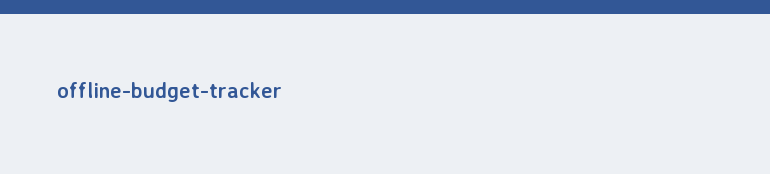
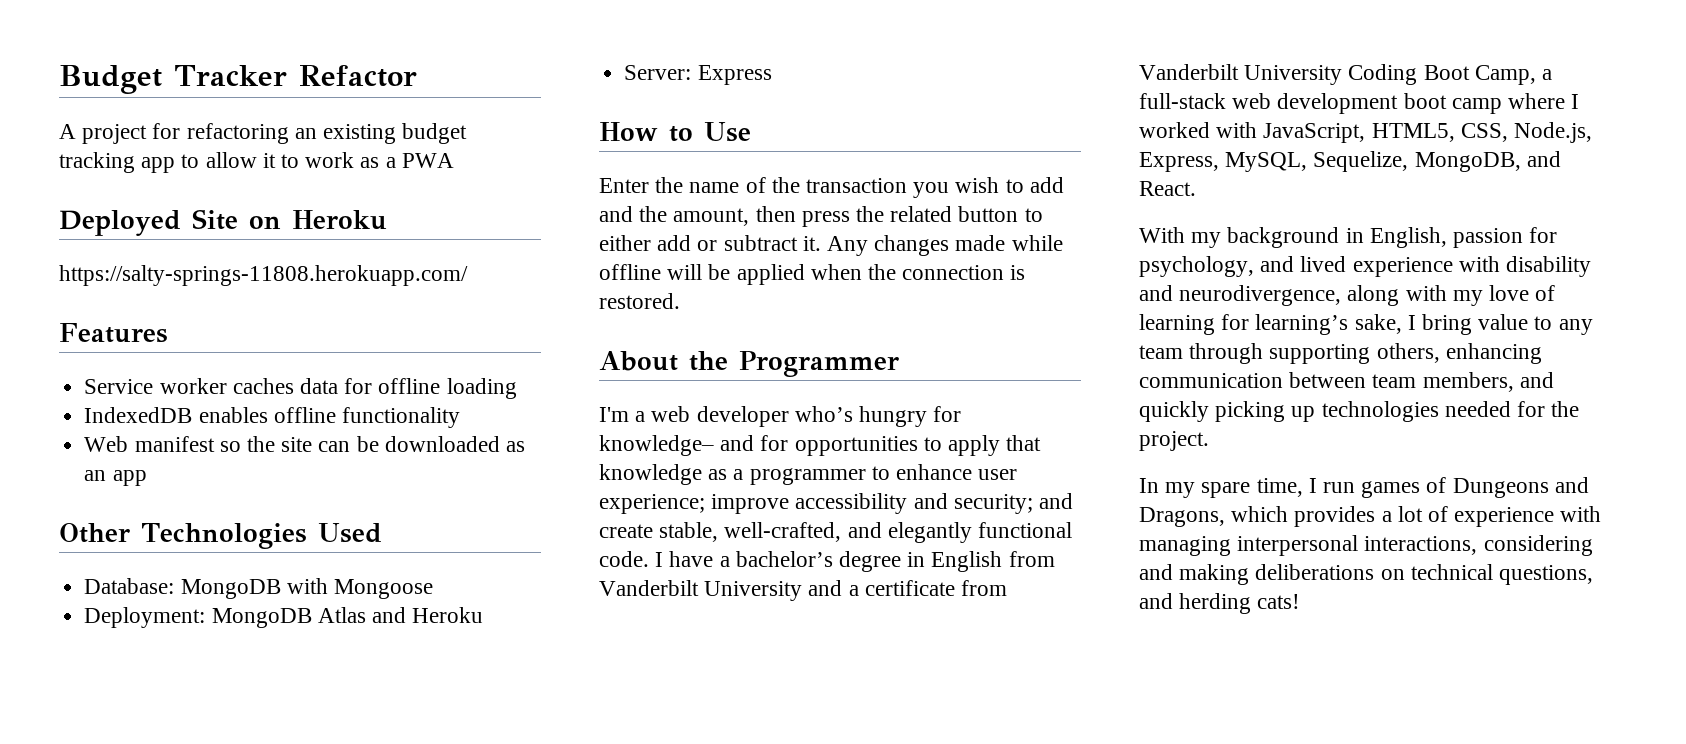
- offline-budget-tracker
+ Budget Tracker Refactor
+ A project for refactoring an existing budget tracking app to allow it to work as a PWA
+ Deployed Site on Heroku
+ https://salty-springs-11808.herokuapp.com/
+ Features
+ Service worker caches data for offline loading
+ IndexedDB enables offline functionality
+ Web manifest so the site can be downloaded as an app
+ Other Technologies Used
+ Database: MongoDB with Mongoose
+ Deployment: MongoDB Atlas and Heroku
+ Server: Express
+ How to Use
+ Enter the name of the transaction you wish to add and the amount, then press the related button to either add or subtract it. Any changes made while offline will be applied when the connection is restored.
+ About the Programmer
+ I'm a web developer who’s hungry for knowledge– and for opportunities to apply that knowledge as a programmer to enhance user experience; improve accessibility and security; and create stable, well-crafted, and elegantly functional code. I have a bachelor’s degree in English from Vanderbilt University and a certificate from Vanderbilt University Coding Boot Camp, a full-stack web development boot camp where I worked with JavaScript, HTML5, CSS, Node.js, Express, MySQL, Sequelize, MongoDB, and React.
+ With my background in English, passion for psychology, and lived experience with disability and neurodivergence, along with my love of learning for learning’s sake, I bring value to any team through supporting others, enhancing communication between team members, and quickly picking up technologies needed for the project.
+ In my spare time, I run games of Dungeons and Dragons, which provides a lot of experience with managing interpersonal interactions, considering and making deliberations on technical questions, and herding cats!

